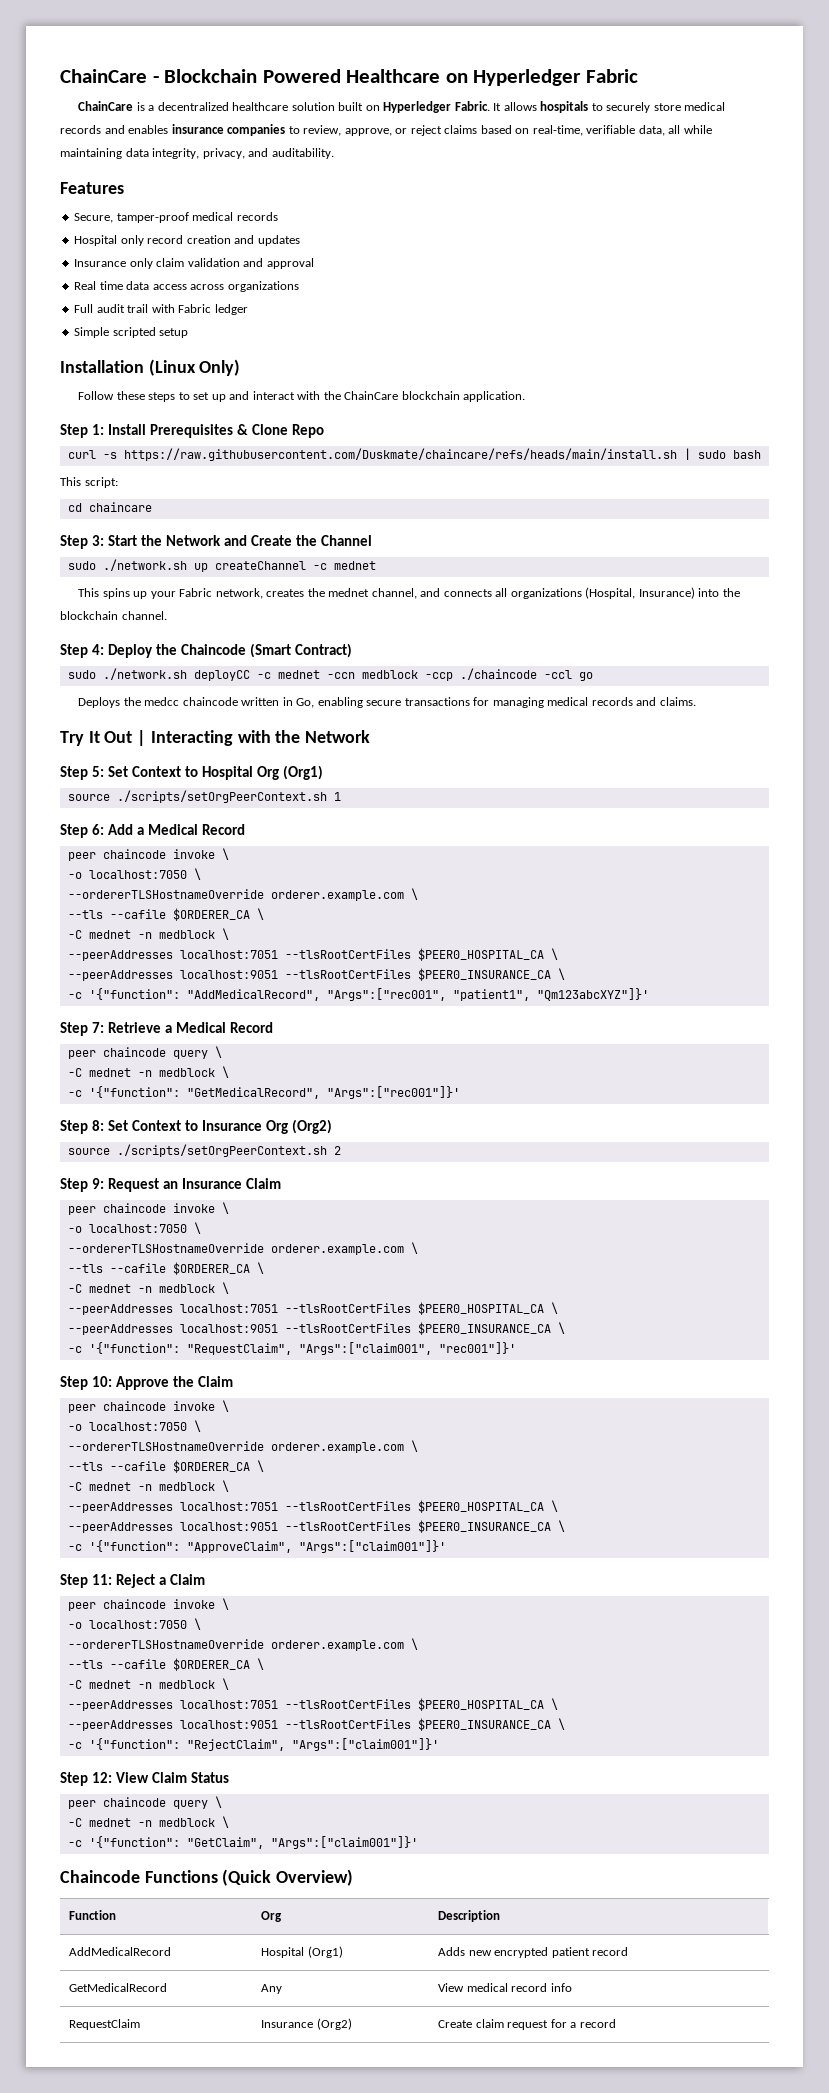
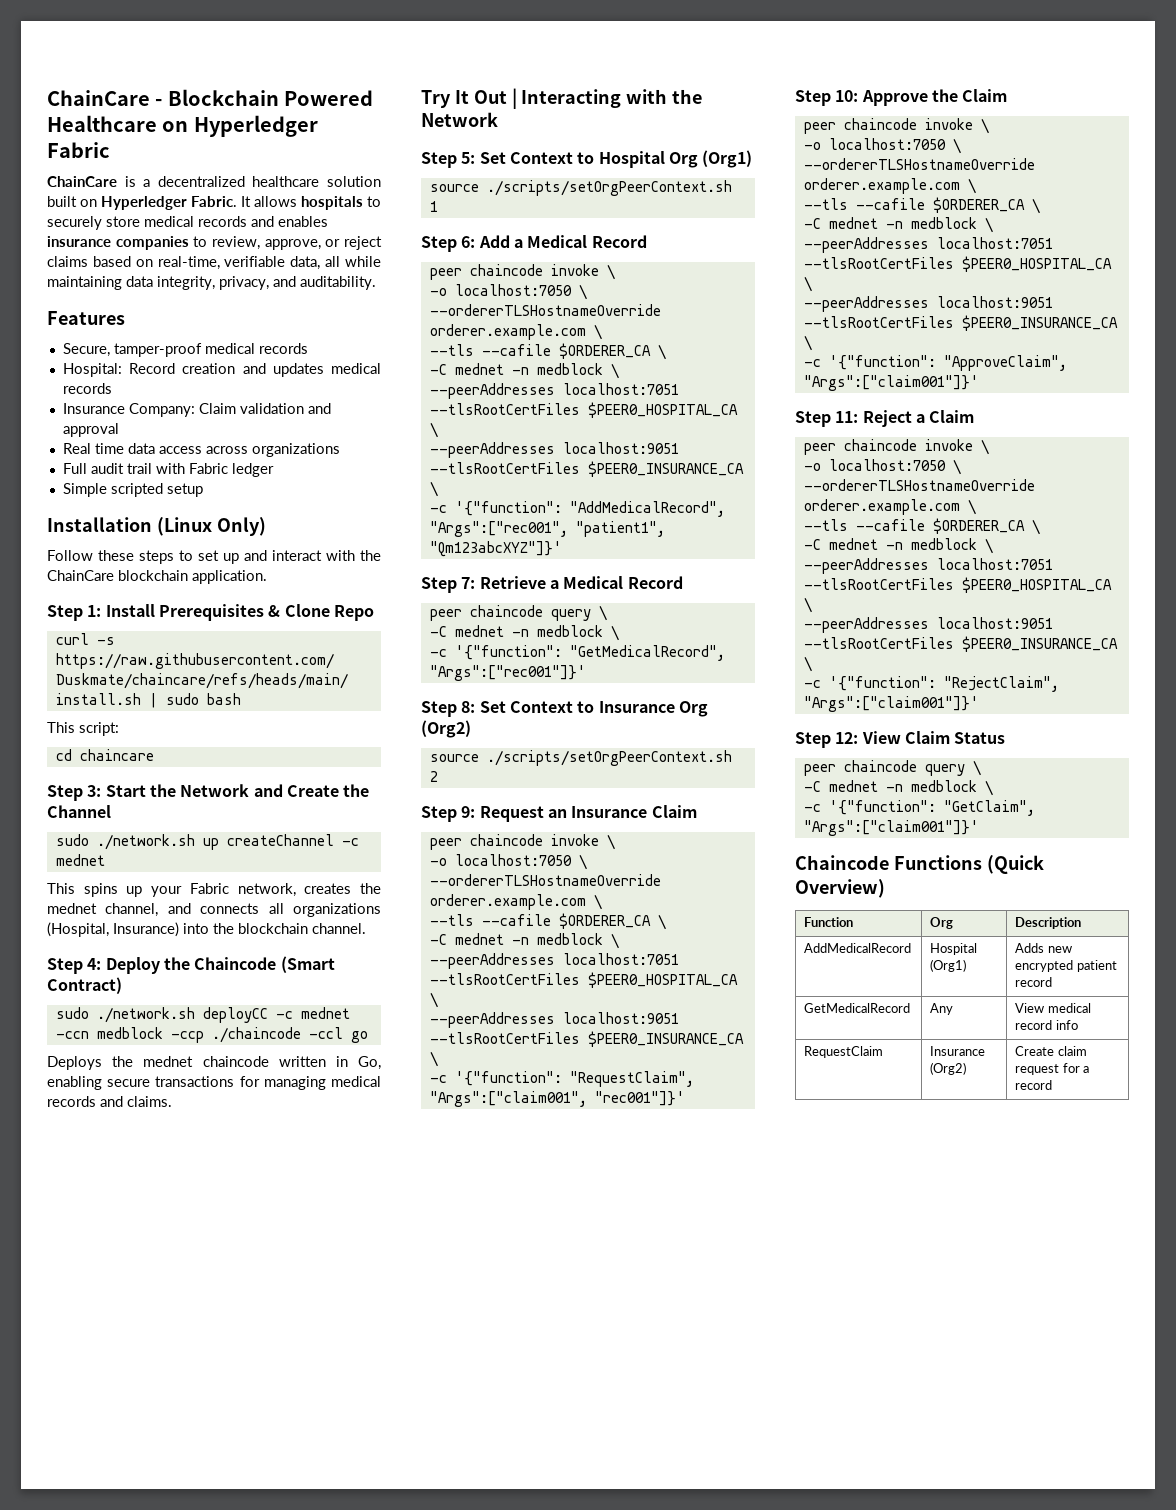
- Hospital only record creation and updates
- Insurance only claim validation and approval
+ Hospital: Record creation and updates medical records
+ Insurance Company: Claim validation and approval
- Deploys the medcc chaincode written in Go, enabling secure transactions for managing medical records and claims.
+ Deploys the mednet chaincode written in Go, enabling secure transactions for managing medical records and claims.

